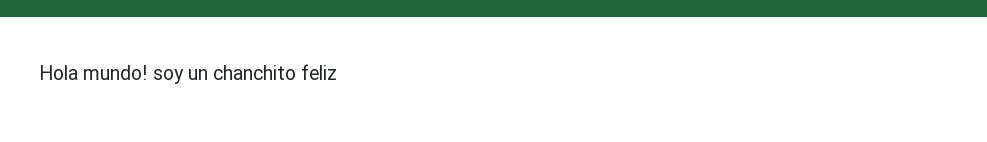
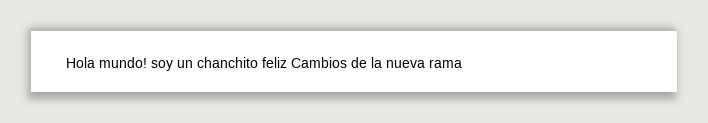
- Hola mundo! soy un chanchito feliz
+ Hola mundo! soy un chanchito feliz Cambios de la nueva rama

